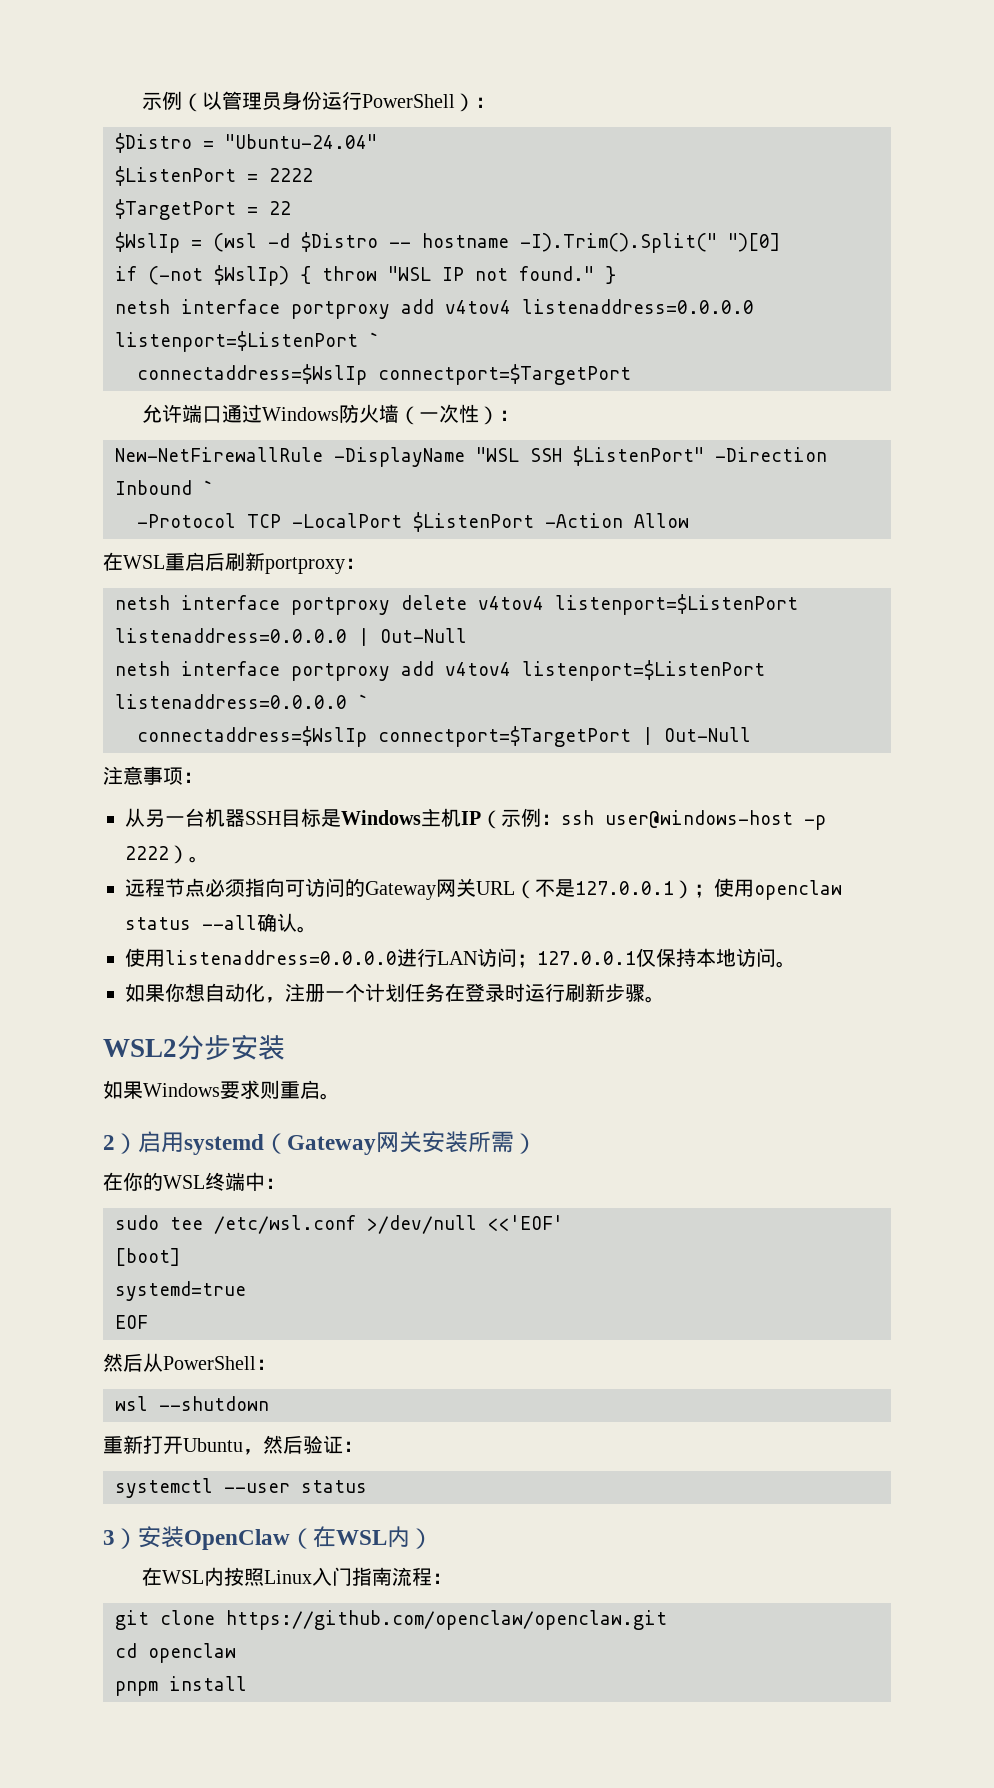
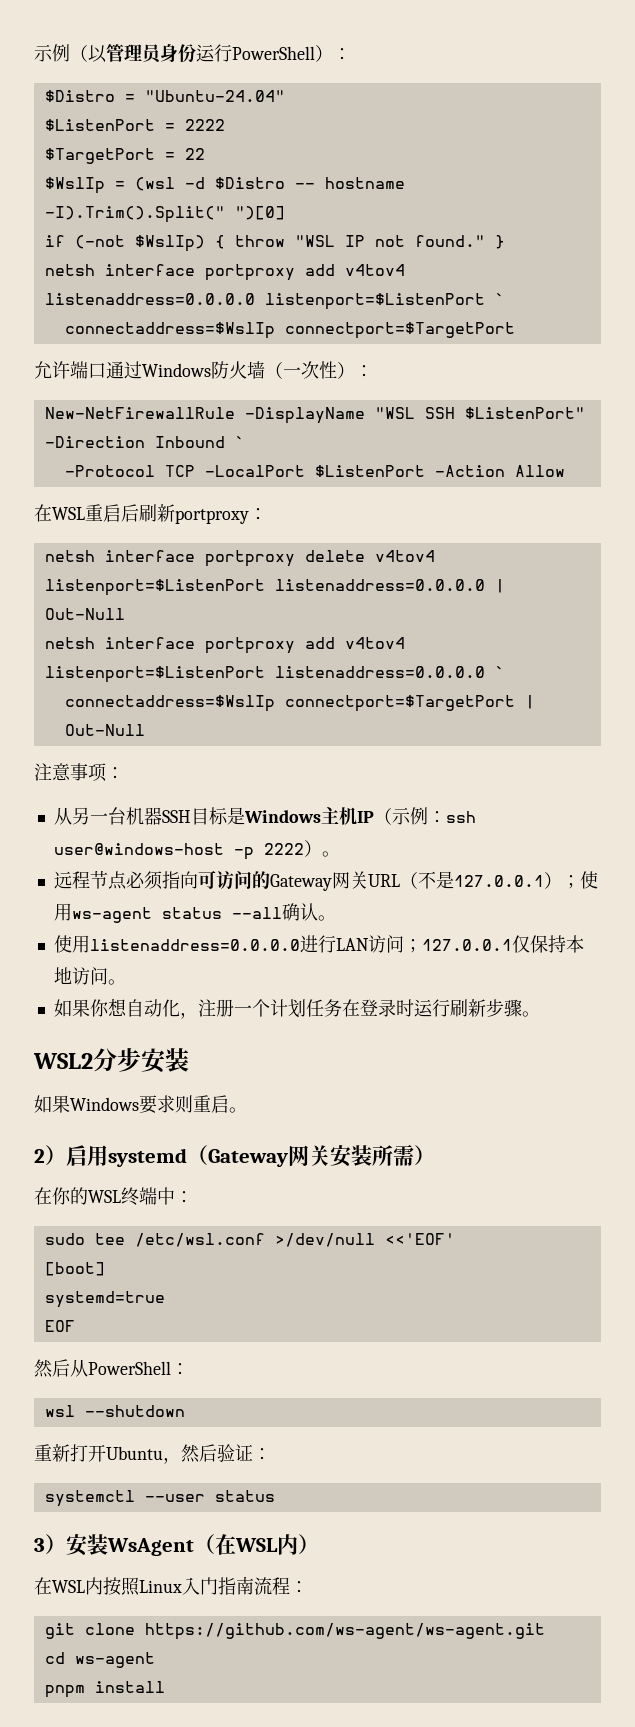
- 远程节点必须指向可访问的Gateway网关URL（不是127.0.0.1）；使用openclaw status --all确认。
+ 远程节点必须指向可访问的Gateway网关URL（不是127.0.0.1）；使用ws-agent status --all确认。
- 3）安装OpenClaw（在WSL内）
+ 3）安装WsAgent（在WSL内）
- git clone https://github.com/openclaw/openclaw.git
+ git clone https://github.com/ws-agent/ws-agent.git
- cd openclaw
+ cd ws-agent

